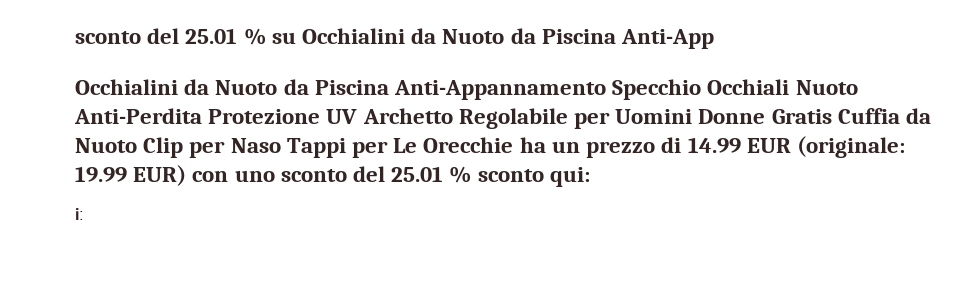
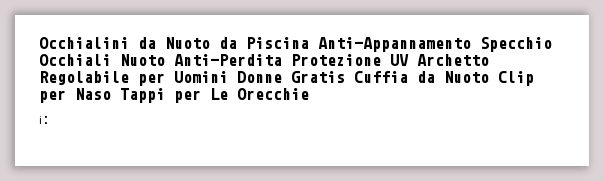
- sconto del 25.01 % su Occhialini da Nuoto da Piscina Anti-App
- Occhialini da Nuoto da Piscina Anti-Appannamento Specchio Occhiali Nuoto Anti-Perdita Protezione UV Archetto Regolabile per Uomini Donne Gratis Cuffia da Nuoto Clip per Naso Tappi per Le Orecchie ha un prezzo di 14.99 EUR (originale: 19.99 EUR) con uno sconto del 25.01 % sconto qui:
+ Occhialini da Nuoto da Piscina Anti-Appannamento Specchio Occhiali Nuoto Anti-Perdita Protezione UV Archetto Regolabile per Uomini Donne Gratis Cuffia da Nuoto Clip per Naso Tappi per Le Orecchie

